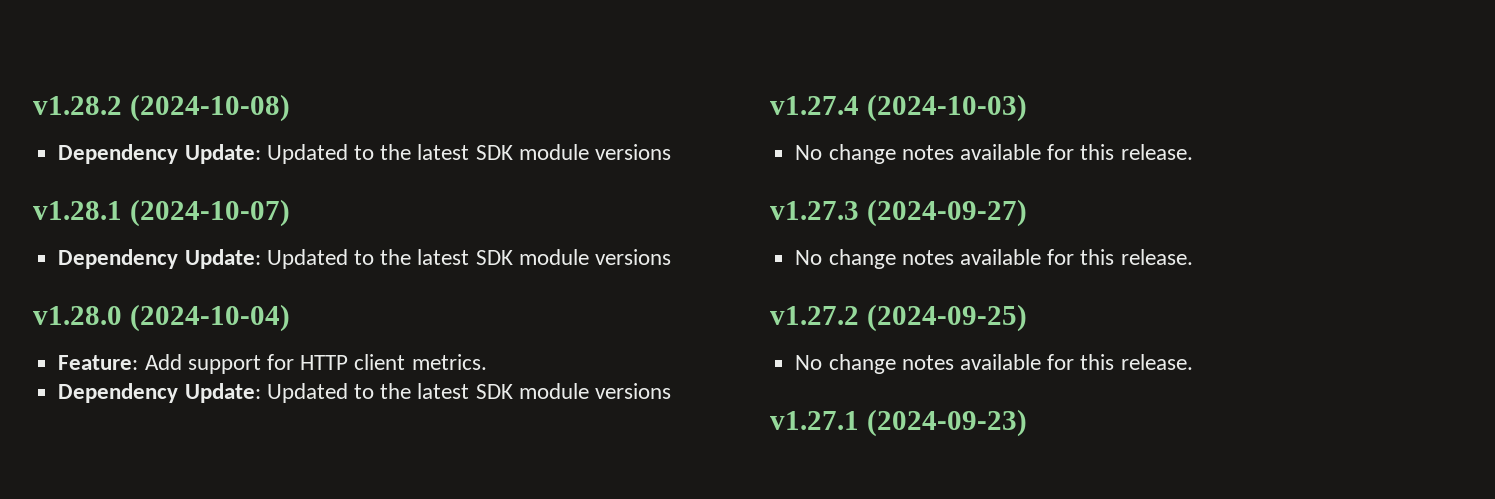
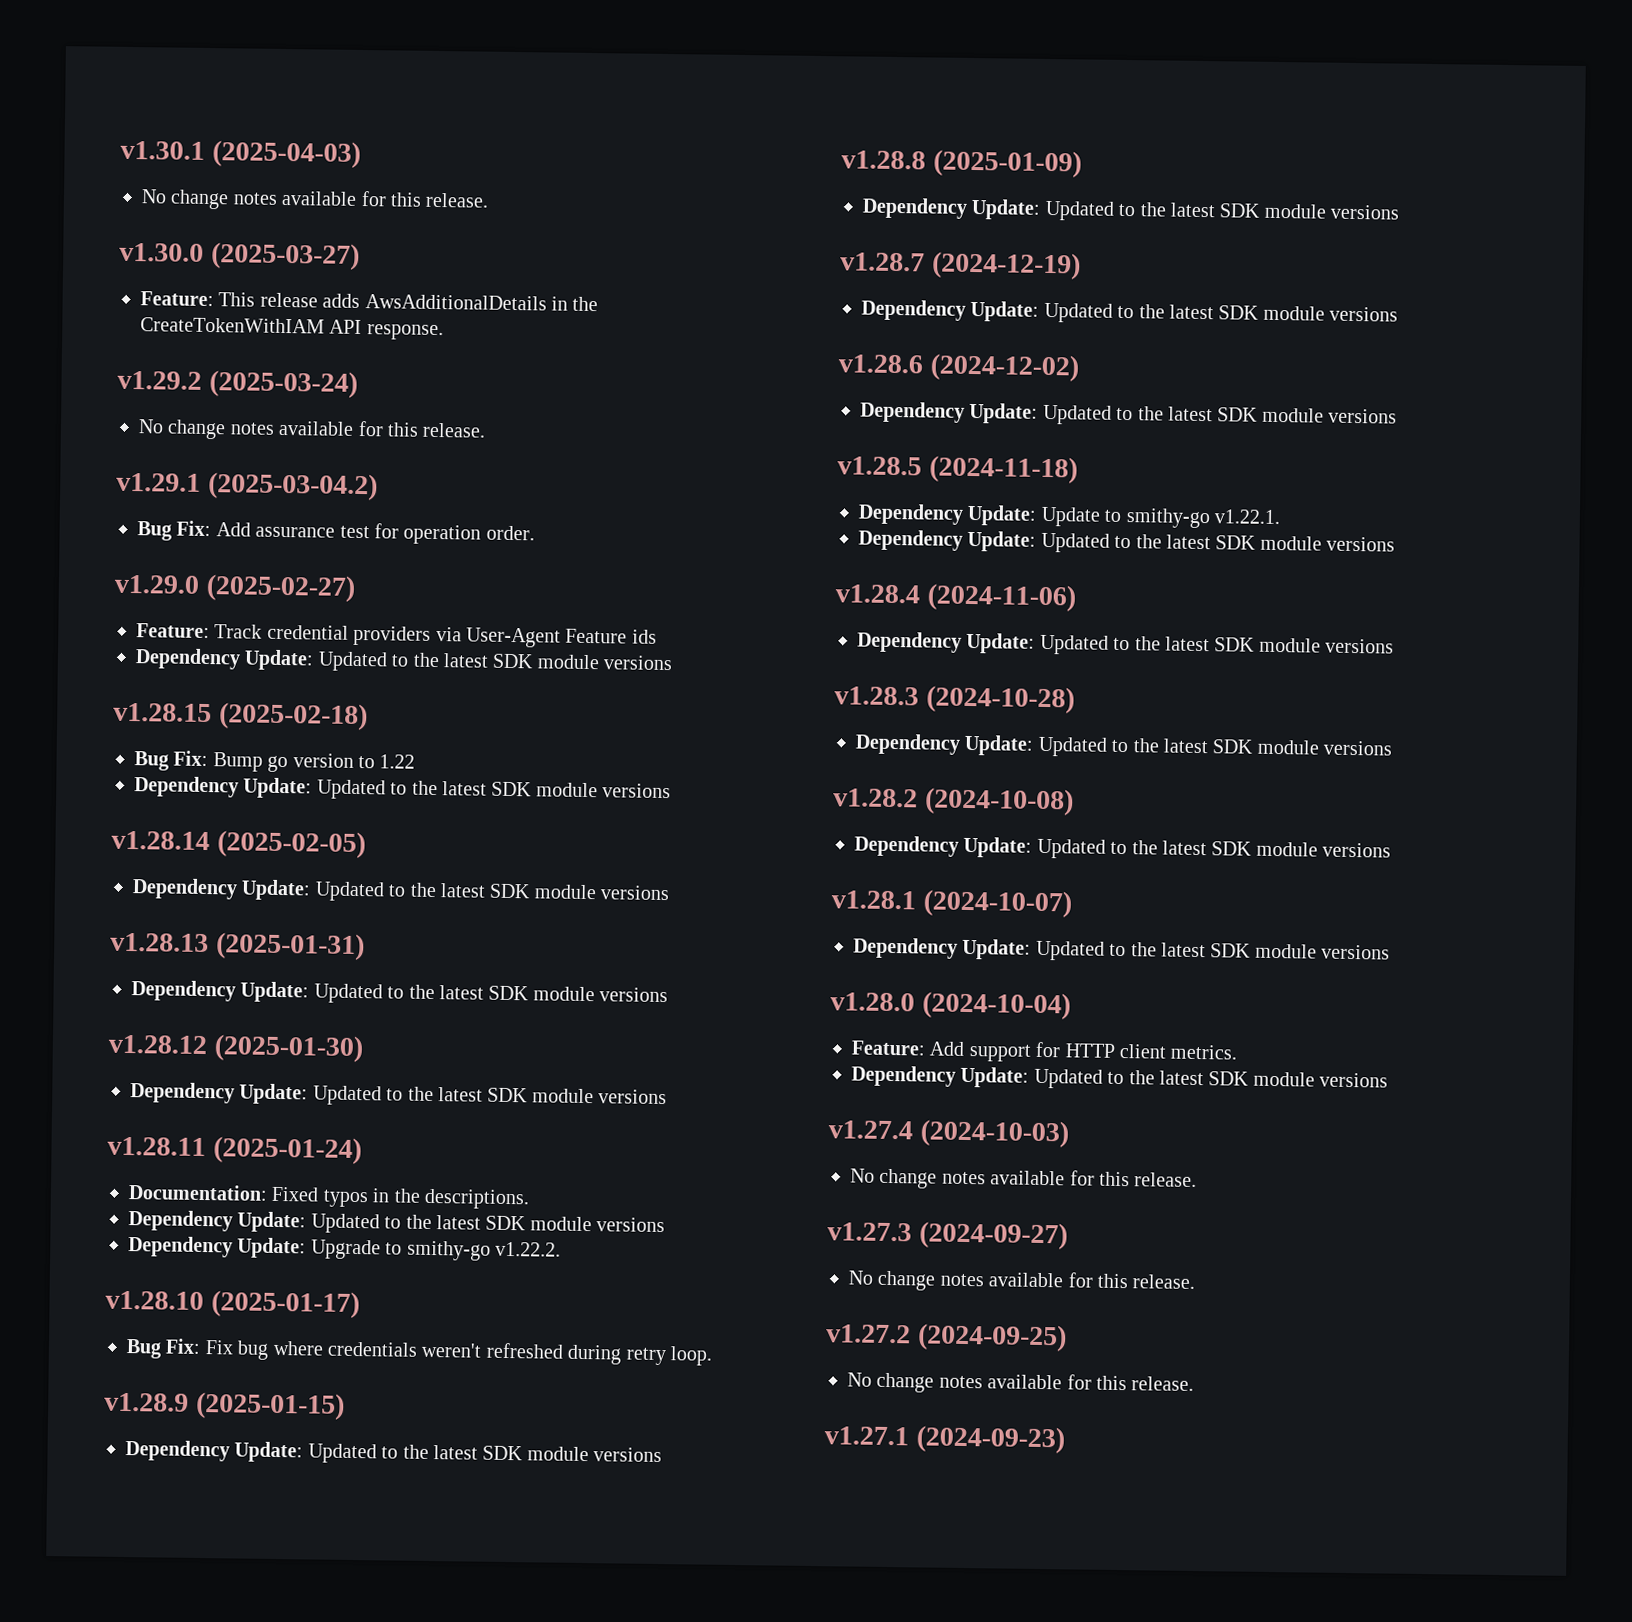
+ v1.30.1 (2025-04-03)
+ No change notes available for this release.
+ v1.30.0 (2025-03-27)
+ Feature: This release adds AwsAdditionalDetails in the CreateTokenWithIAM API response.
+ v1.29.2 (2025-03-24)
+ No change notes available for this release.
+ v1.29.1 (2025-03-04.2)
+ Bug Fix: Add assurance test for operation order.
+ v1.29.0 (2025-02-27)
+ Feature: Track credential providers via User-Agent Feature ids
+ Dependency Update: Updated to the latest SDK module versions
+ v1.28.15 (2025-02-18)
+ Bug Fix: Bump go version to 1.22
+ Dependency Update: Updated to the latest SDK module versions
+ v1.28.14 (2025-02-05)
+ Dependency Update: Updated to the latest SDK module versions
+ v1.28.13 (2025-01-31)
+ Dependency Update: Updated to the latest SDK module versions
+ v1.28.12 (2025-01-30)
+ Dependency Update: Updated to the latest SDK module versions
+ v1.28.11 (2025-01-24)
+ Documentation: Fixed typos in the descriptions.
+ Dependency Update: Updated to the latest SDK module versions
+ Dependency Update: Upgrade to smithy-go v1.22.2.
+ v1.28.10 (2025-01-17)
+ Bug Fix: Fix bug where credentials weren't refreshed during retry loop.
+ v1.28.9 (2025-01-15)
+ Dependency Update: Updated to the latest SDK module versions
+ v1.28.8 (2025-01-09)
+ Dependency Update: Updated to the latest SDK module versions
+ v1.28.7 (2024-12-19)
+ Dependency Update: Updated to the latest SDK module versions
+ v1.28.6 (2024-12-02)
+ Dependency Update: Updated to the latest SDK module versions
+ v1.28.5 (2024-11-18)
+ Dependency Update: Update to smithy-go v1.22.1.
+ Dependency Update: Updated to the latest SDK module versions
+ v1.28.4 (2024-11-06)
+ Dependency Update: Updated to the latest SDK module versions
+ v1.28.3 (2024-10-28)
+ Dependency Update: Updated to the latest SDK module versions

